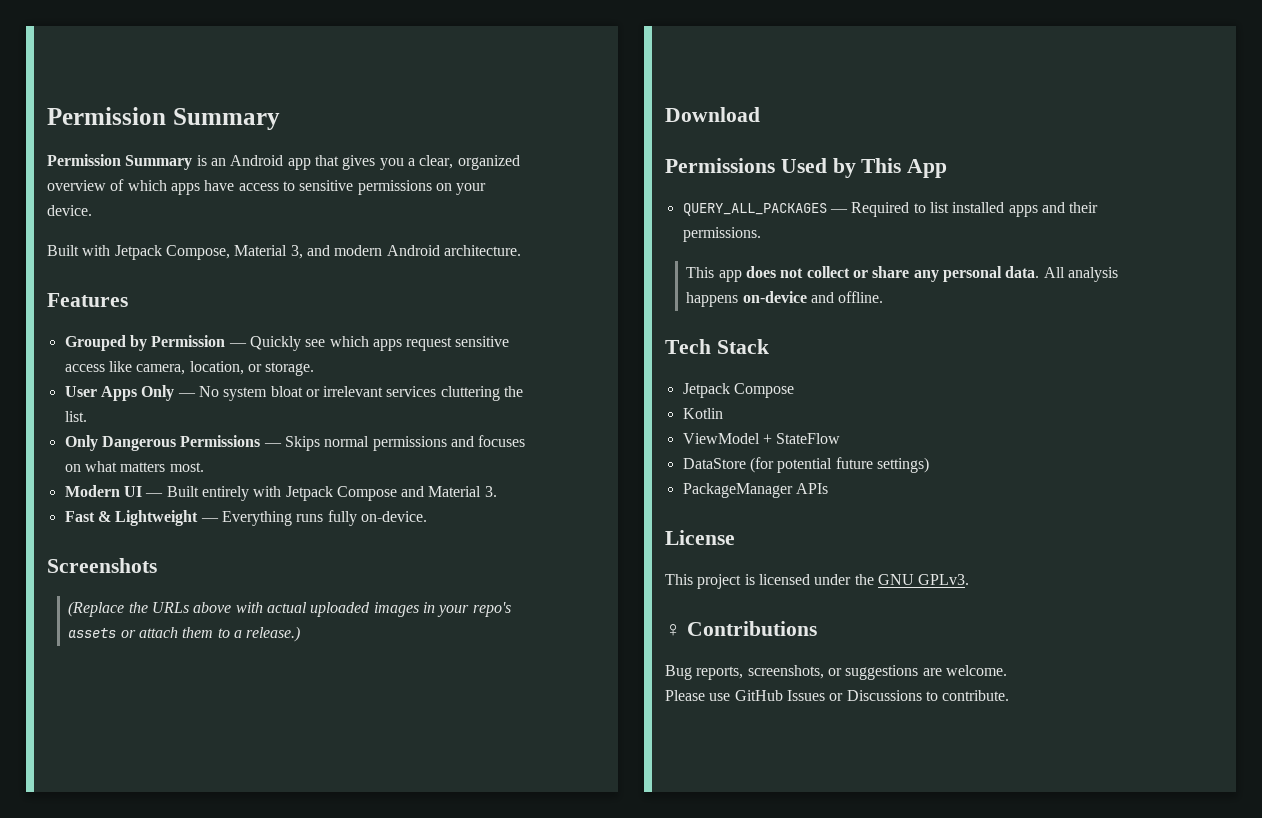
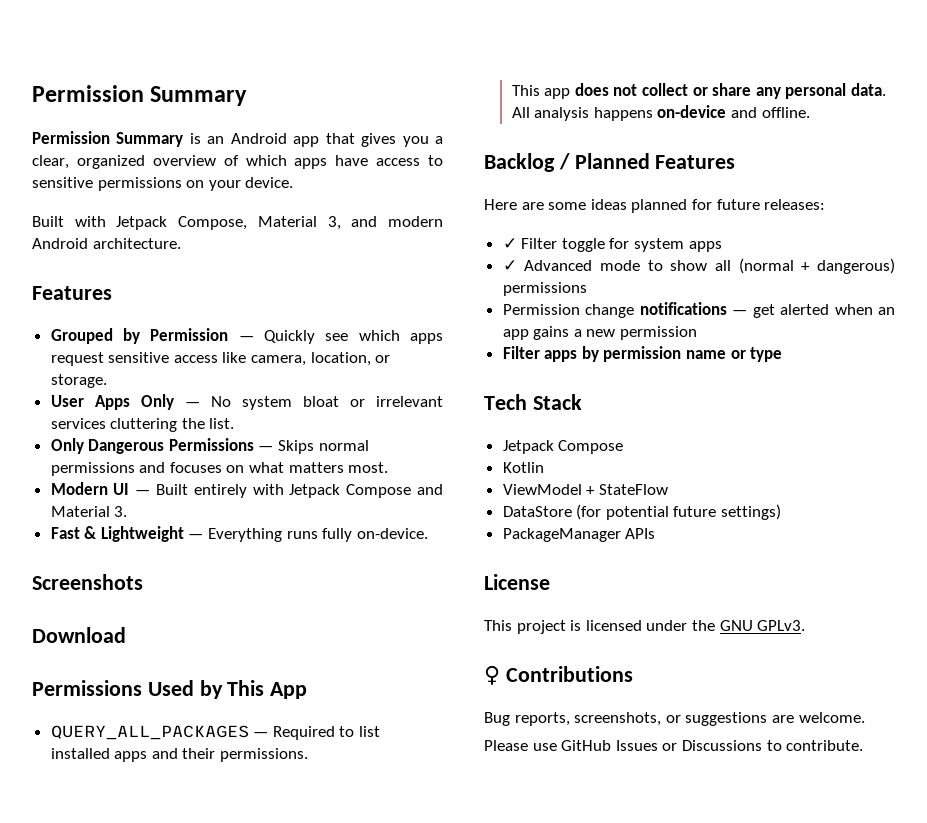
- (Replace the URLs above with actual uploaded images in your repo's assets or attach them to a release.)
+ Backlog / Planned Features
+ Here are some ideas planned for future releases:
+ ✓ Filter toggle for system apps
+ ✓ Advanced mode to show all (normal + dangerous) permissions
+ Permission change notifications — get alerted when an app gains a new permission
+ Filter apps by permission name or type

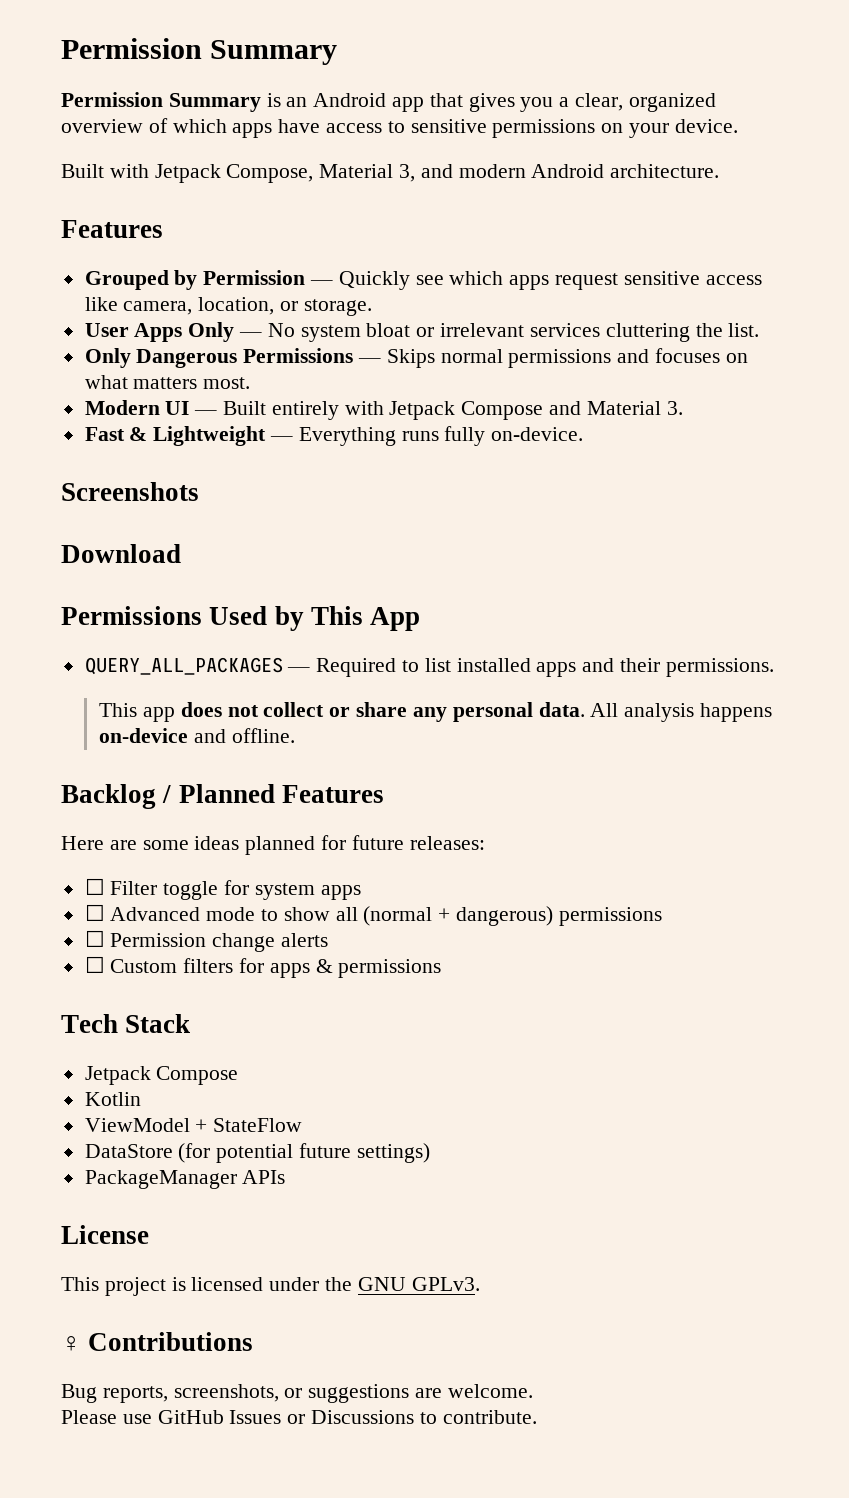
- ✓ Filter toggle for system apps
+ ☐ Filter toggle for system apps
- ✓ Advanced mode to show all (normal + dangerous) permissions
+ ☐ Advanced mode to show all (normal + dangerous) permissions
- Permission change notifications — get alerted when an app gains a new permission
- Filter apps by permission name or type
+ ☐ Permission change alerts
+ ☐ Custom filters for apps & permissions

